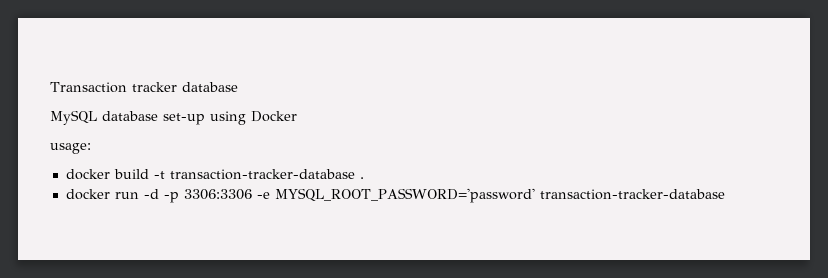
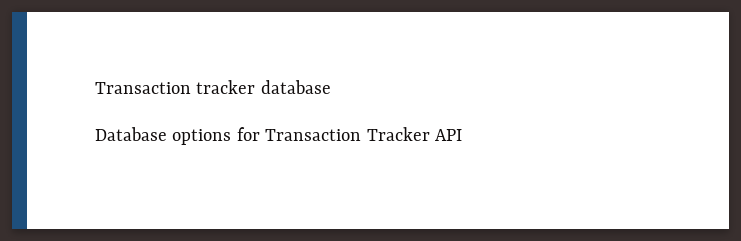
- MySQL database set-up using Docker
- usage:
- docker build -t transaction-tracker-database .
- docker run -d -p 3306:3306 -e MYSQL_ROOT_PASSWORD='password' transaction-tracker-database
+ Database options for Transaction Tracker API

